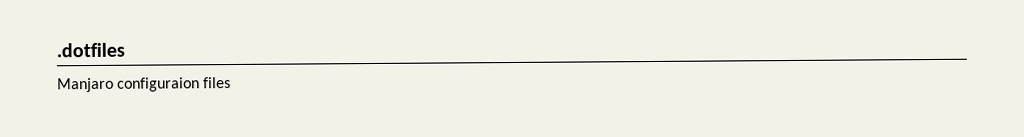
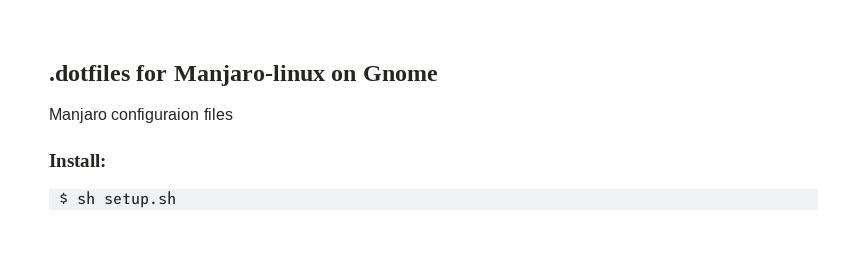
- .dotfiles
+ .dotfiles for Manjaro-linux on Gnome
+ Install:
+ $ sh setup.sh

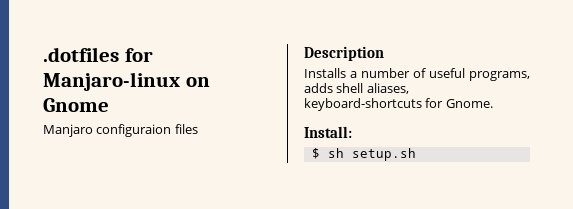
+ Description
+ Installs a number of useful programs, adds shell aliases, keyboard-shortcuts for Gnome.

